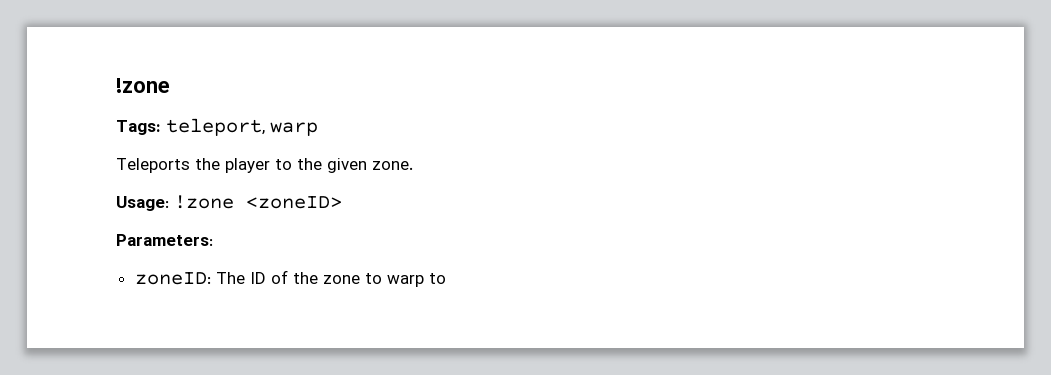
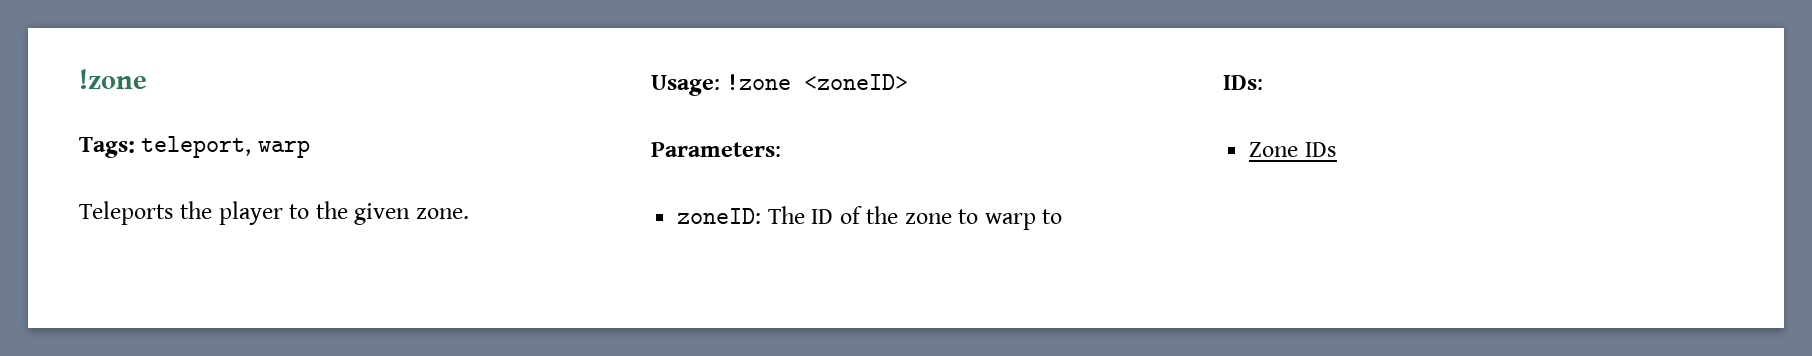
+ IDs:
+ Zone IDs

